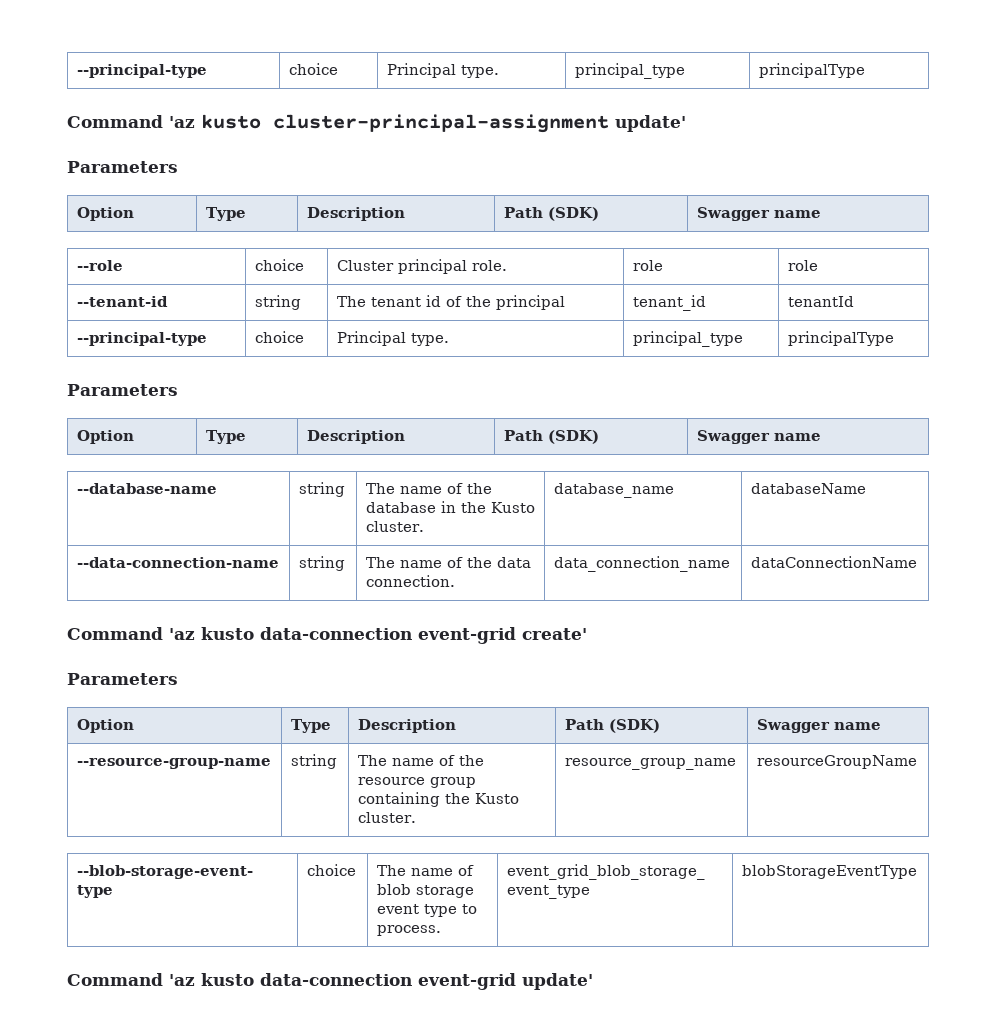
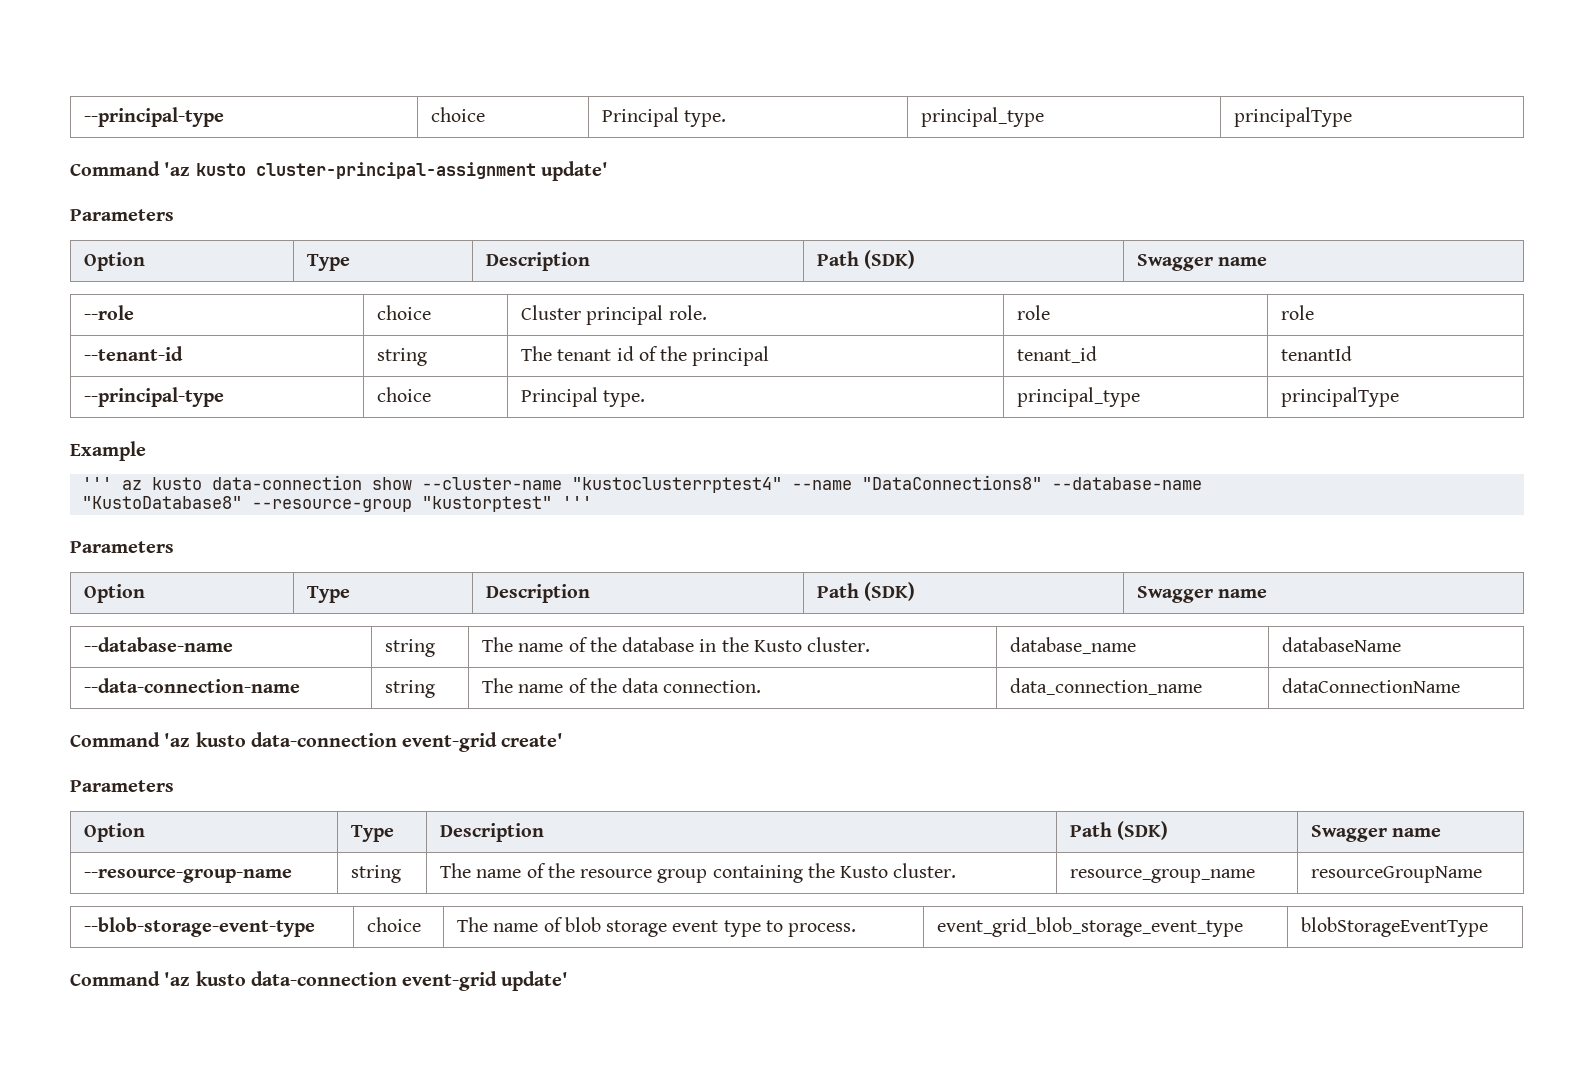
+ Example
+ ''' az kusto data-connection show --cluster-name "kustoclusterrptest4" --name "DataConnections8" --database-name
+ "KustoDatabase8" --resource-group "kustorptest" '''

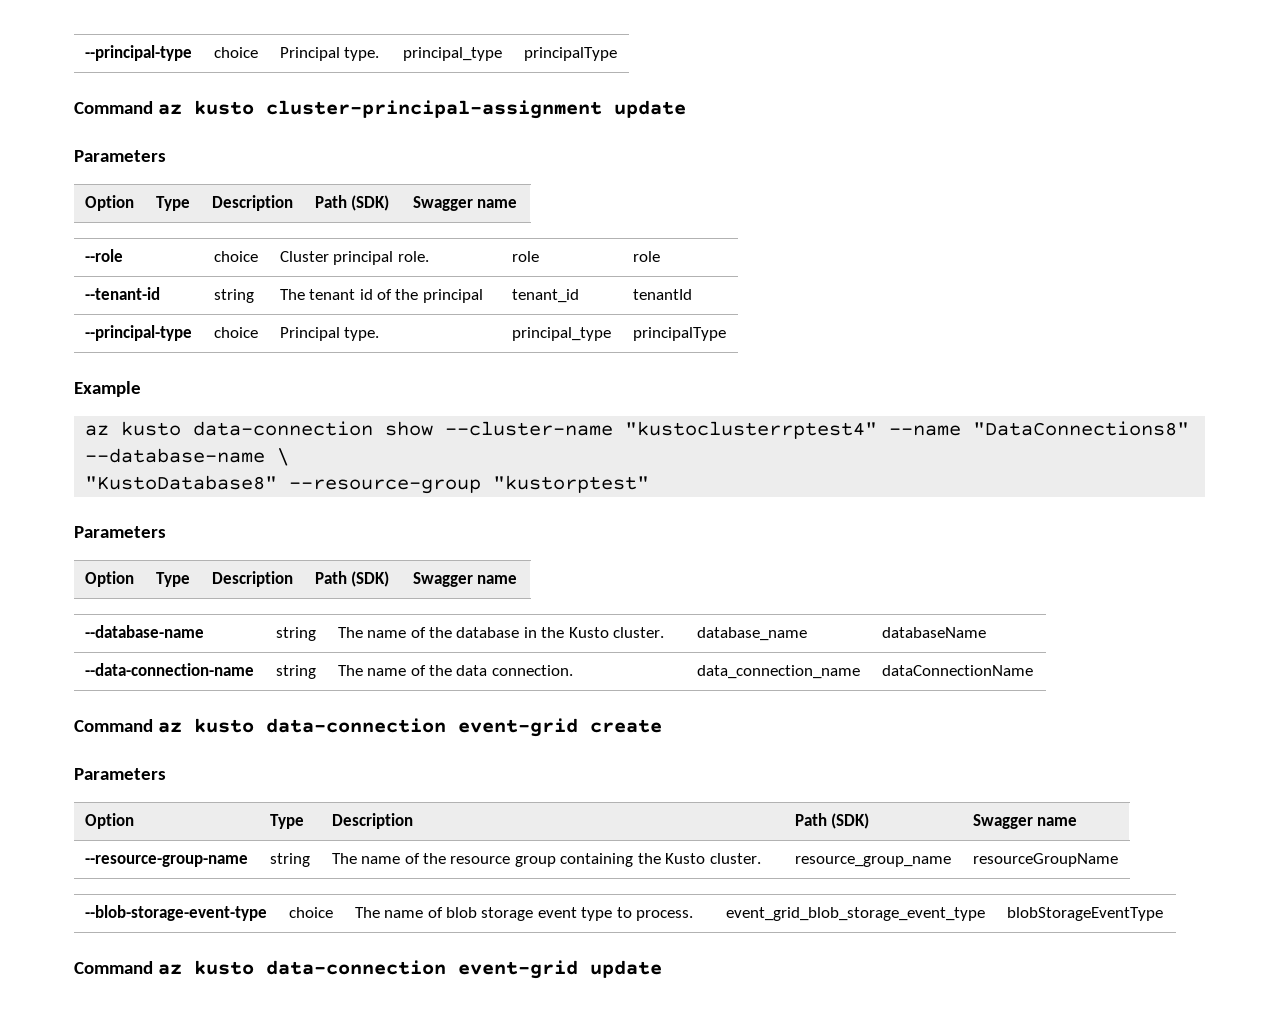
- Command 'az kusto cluster-principal-assignment update'
+ Command az kusto cluster-principal-assignment update
- ''' az kusto data-connection show --cluster-name "kustoclusterrptest4" --name "DataConnections8" --database-name
+ az kusto data-connection show --cluster-name "kustoclusterrptest4" --name "DataConnections8" --database-name \
- "KustoDatabase8" --resource-group "kustorptest" '''
+ "KustoDatabase8" --resource-group "kustorptest"
- Command 'az kusto data-connection event-grid create'
+ Command az kusto data-connection event-grid create
- Command 'az kusto data-connection event-grid update'
+ Command az kusto data-connection event-grid update

